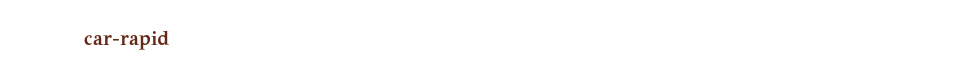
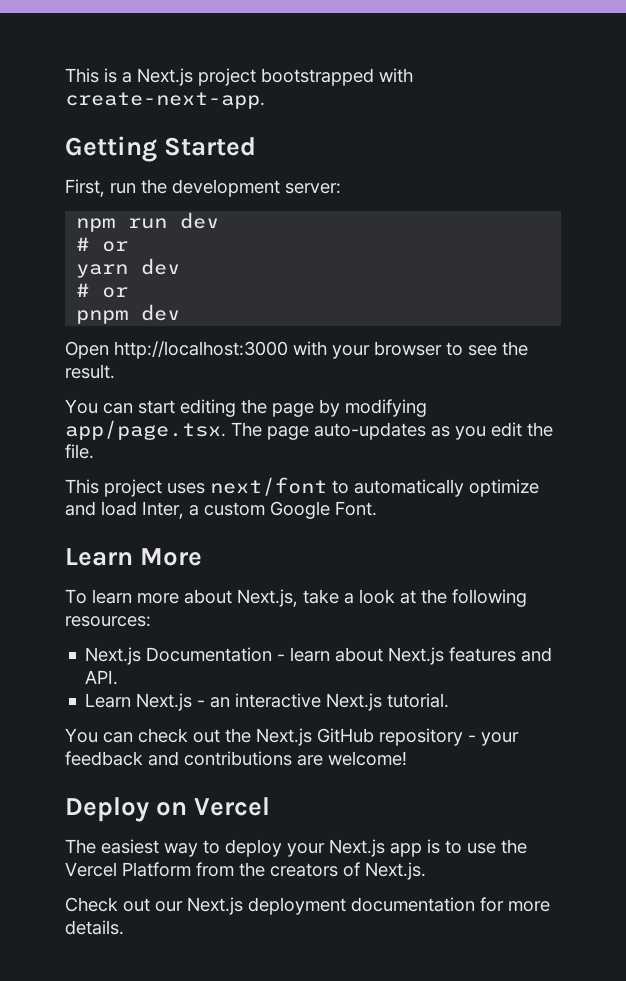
- car-rapid
+ This is a Next.js project bootstrapped with create-next-app.
+ Getting Started
+ First, run the development server:
+ npm run dev
+ # or
+ yarn dev
+ # or
+ pnpm dev
+ Open http://localhost:3000 with your browser to see the result.
+ You can start editing the page by modifying app/page.tsx. The page auto-updates as you edit the file.
+ This project uses next/font to automatically optimize and load Inter, a custom Google Font.
+ Learn More
+ To learn more about Next.js, take a look at the following resources:
+ Next.js Documentation - learn about Next.js features and API.
+ Learn Next.js - an interactive Next.js tutorial.
+ You can check out the Next.js GitHub repository - your feedback and contributions are welcome!
+ Deploy on Vercel
+ The easiest way to deploy your Next.js app is to use the Vercel Platform from the creators of Next.js.
+ Check out our Next.js deployment documentation for more details.

